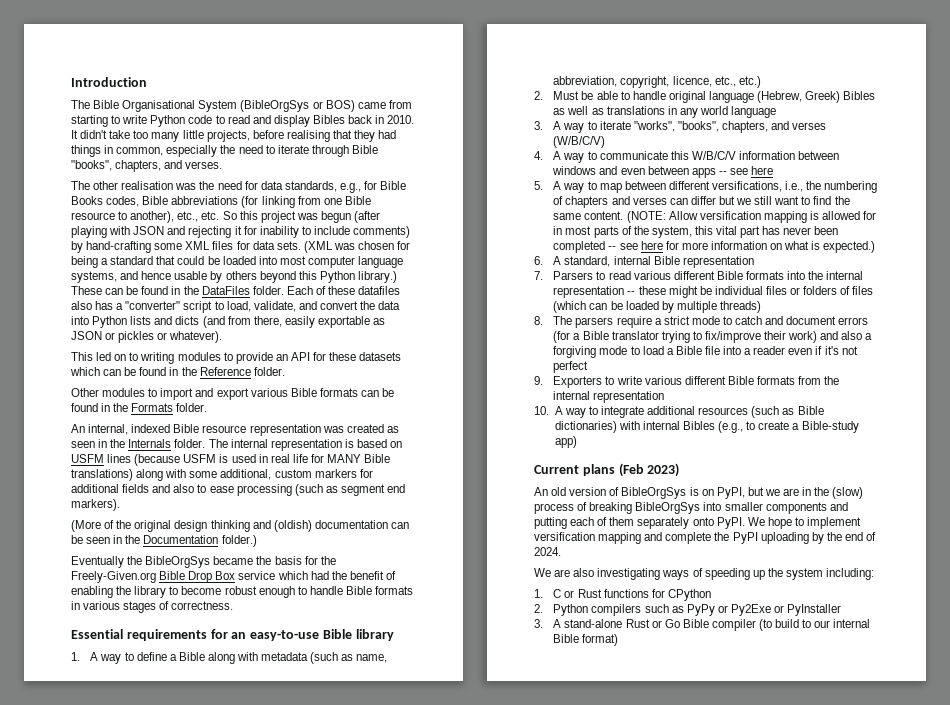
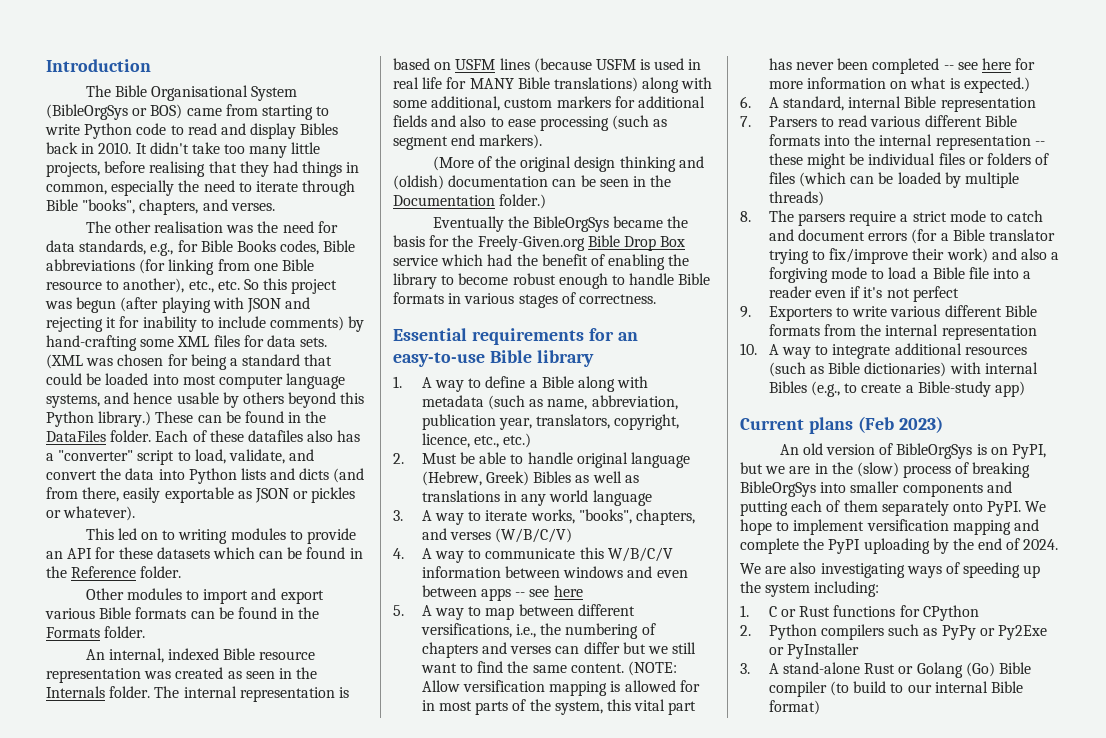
- 1. A way to define a Bible along with metadata (such as name, abbreviation, copyright, licence, etc., etc.)
+ 1. A way to define a Bible along with metadata (such as name, abbreviation, publication year, translators, copyright, licence, etc., etc.)
- 3. A way to iterate "works", "books", chapters, and verses (W/B/C/V)
+ 3. A way to iterate works, "books", chapters, and verses (W/B/C/V)
- 3. A stand-alone Rust or Go Bible compiler (to build to our internal Bible format)
+ 3. A stand-alone Rust or Golang (Go) Bible compiler (to build to our internal Bible format)

